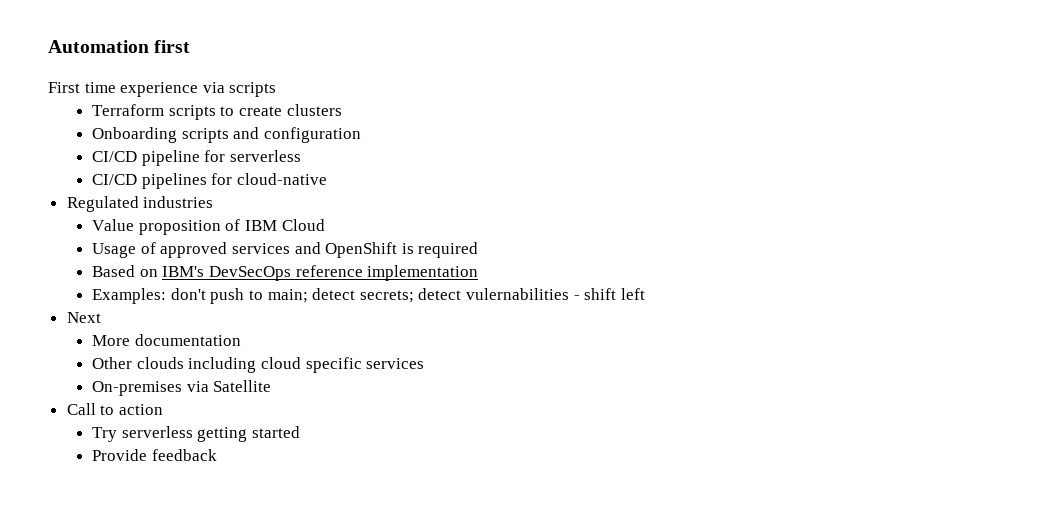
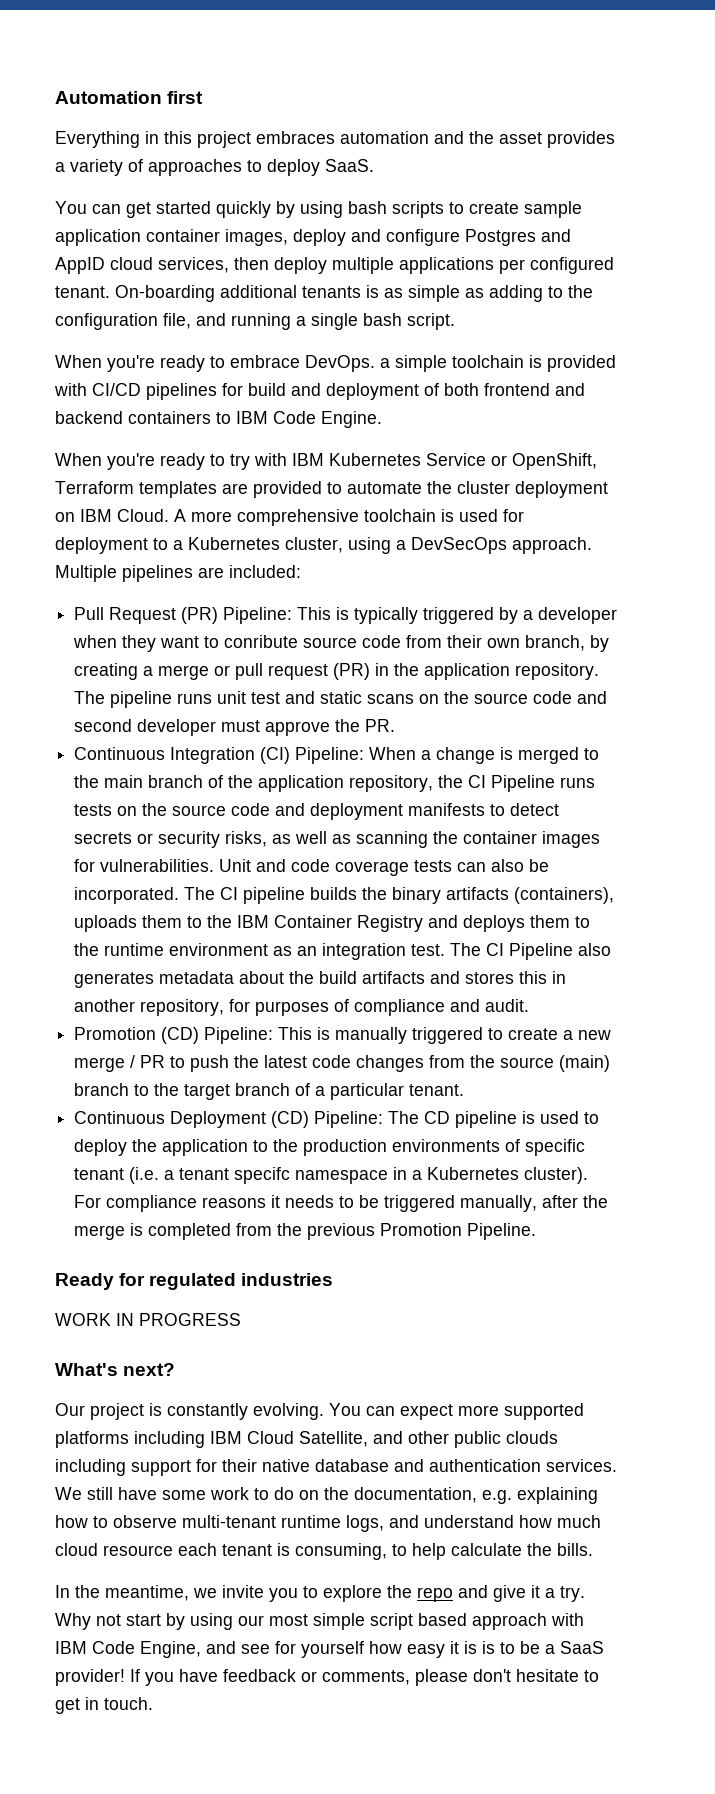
- First time experience via scripts
- Terraform scripts to create clusters
- Onboarding scripts and configuration
- CI/CD pipeline for serverless
- CI/CD pipelines for cloud-native
- Regulated industries
- Value proposition of IBM Cloud
- Usage of approved services and OpenShift is required
- Based on IBM's DevSecOps reference implementation
- Examples: don't push to main; detect secrets; detect vulernabilities - shift left
- Next
- More documentation
- Other clouds including cloud specific services
- On-premises via Satellite
- Call to action
- Try serverless getting started
- Provide feedback
+ Everything in this project embraces automation and the asset provides a variety of approaches to deploy SaaS.
+ You can get started quickly by using bash scripts to create sample application container images, deploy and configure Postgres and AppID cloud services, then deploy multiple applications per configured tenant. On-boarding additional tenants is as simple as adding to the configuration file, and running a single bash script.
+ When you're ready to embrace DevOps. a simple toolchain is provided with CI/CD pipelines for build and deployment of both frontend and backend containers to IBM Code Engine.
+ When you're ready to try with IBM Kubernetes Service or OpenShift, Terraform templates are provided to automate the cluster deployment on IBM Cloud. A more comprehensive toolchain is used for deployment to a Kubernetes cluster, using a DevSecOps approach. Multiple pipelines are included:
+ Pull Request (PR) Pipeline: This is typically triggered by a developer when they want to conribute source code from their own branch, by creating a merge or pull request (PR) in the application repository. The pipeline runs unit test and static scans on the source code and second developer must approve the PR.
+ Continuous Integration (CI) Pipeline: When a change is merged to the main branch of the application repository, the CI Pipeline runs tests on the source code and deployment manifests to detect secrets or security risks, as well as scanning the container images for vulnerabilities. Unit and code coverage tests can also be incorporated. The CI pipeline builds the binary artifacts (containers), uploads them to the IBM Container Registry and deploys them to the runtime environment as an integration test. The CI Pipeline also generates metadata about the build artifacts and stores this in another repository, for purposes of compliance and audit.
+ Promotion (CD) Pipeline: This is manually triggered to create a new merge / PR to push the latest code changes from the source (main) branch to the target branch of a particular tenant.
+ Continuous Deployment (CD) Pipeline: The CD pipeline is used to deploy the application to the production environments of specific tenant (i.e. a tenant specifc namespace in a Kubernetes cluster). For compliance reasons it needs to be triggered manually, after the merge is completed from the previous Promotion Pipeline.
+ Ready for regulated industries
+ WORK IN PROGRESS
+ What's next?
+ Our project is constantly evolving. You can expect more supported platforms including IBM Cloud Satellite, and other public clouds including support for their native database and authentication services. We still have some work to do on the documentation, e.g. explaining how to observe multi-tenant runtime logs, and understand how much cloud resource each tenant is consuming, to help calculate the bills.
+ In the meantime, we invite you to explore the repo and give it a try. Why not start by using our most simple script based approach with IBM Code Engine, and see for yourself how easy it is is to be a SaaS provider! If you have feedback or comments, please don't hesitate to get in touch.

